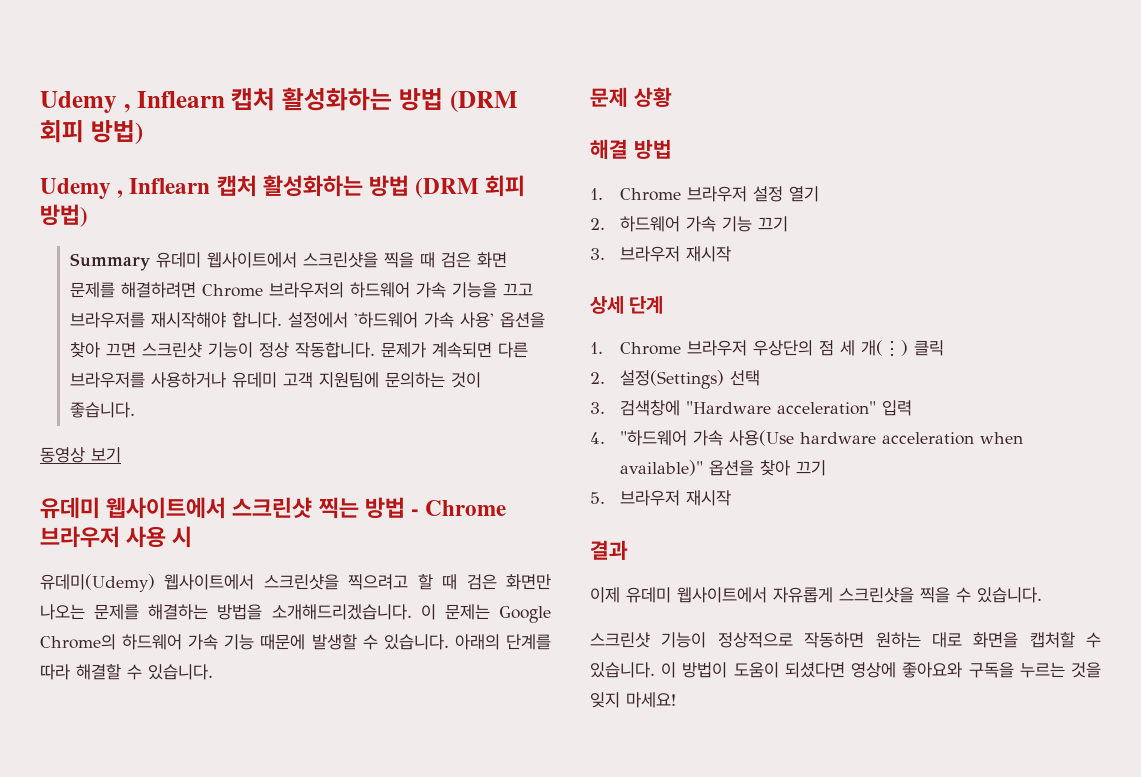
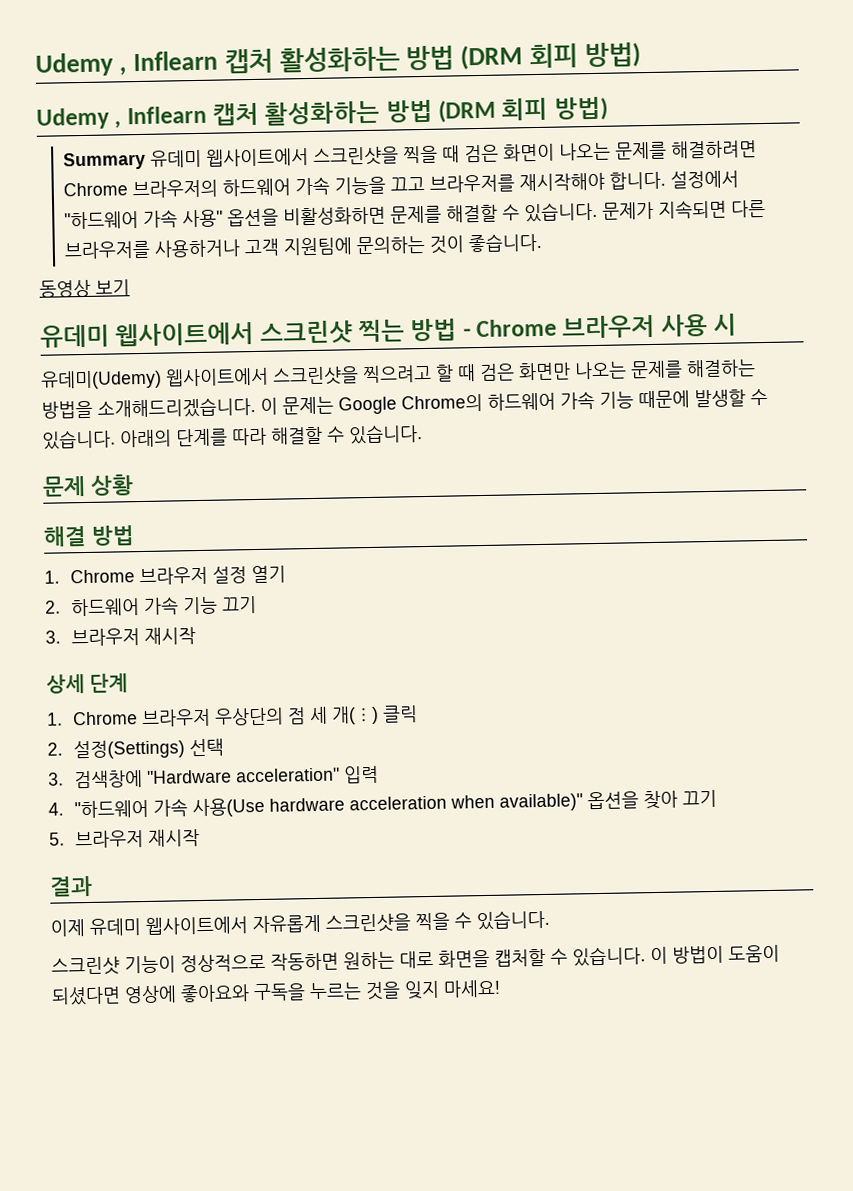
- Summary 유데미 웹사이트에서 스크린샷을 찍을 때 검은 화면 문제를 해결하려면 Chrome 브라우저의 하드웨어 가속 기능을 끄고 브라우저를 재시작해야 합니다.
+ Summary 유데미 웹사이트에서 스크린샷을 찍을 때 검은 화면이 나오는 문제를 해결하려면 Chrome 브라우저의 하드웨어 가속 기능을 끄고 브라우저를 재시작해야 합니다.
- 설정에서 '하드웨어 가속 사용' 옵션을 찾아 끄면 스크린샷 기능이 정상 작동합니다. 문제가 계속되면 다른 브라우저를 사용하거나 유데미 고객 지원팀에 문의하는 것이 좋습니다.
+ 설정에서 "하드웨어 가속 사용" 옵션을 비활성화하면 문제를 해결할 수 있습니다. 문제가 지속되면 다른 브라우저를 사용하거나 고객 지원팀에 문의하는 것이 좋습니다.

